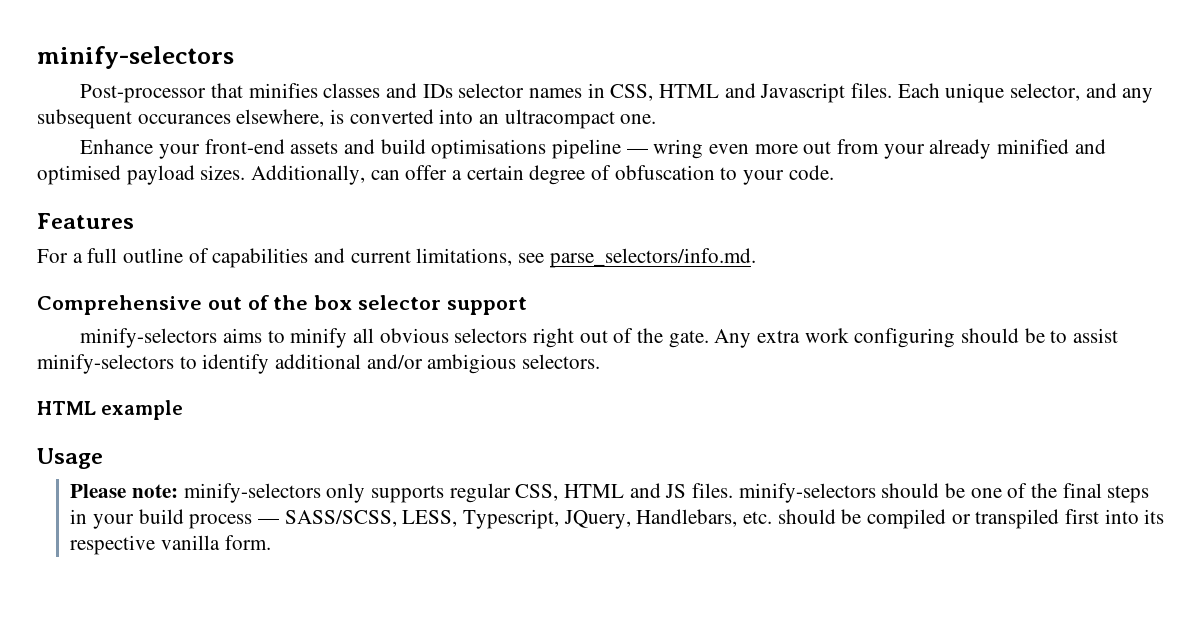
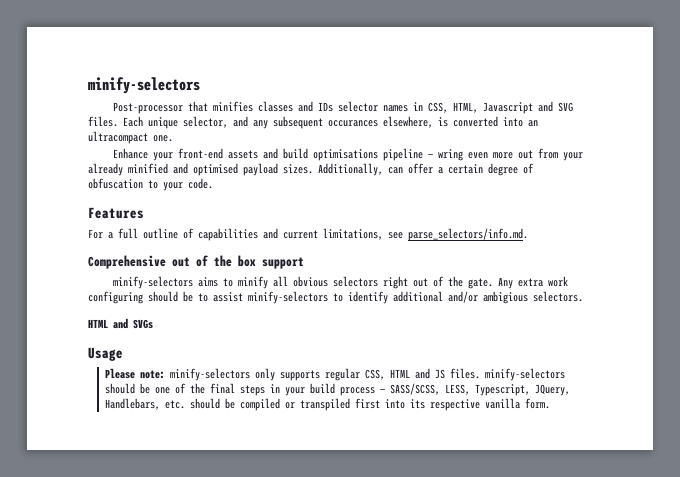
- Post-processor that minifies classes and IDs selector names in CSS, HTML and Javascript files.
+ Post-processor that minifies classes and IDs selector names in CSS, HTML, Javascript and SVG files.
- Comprehensive out of the box selector support
+ Comprehensive out of the box support
- HTML example
+ HTML and SVGs

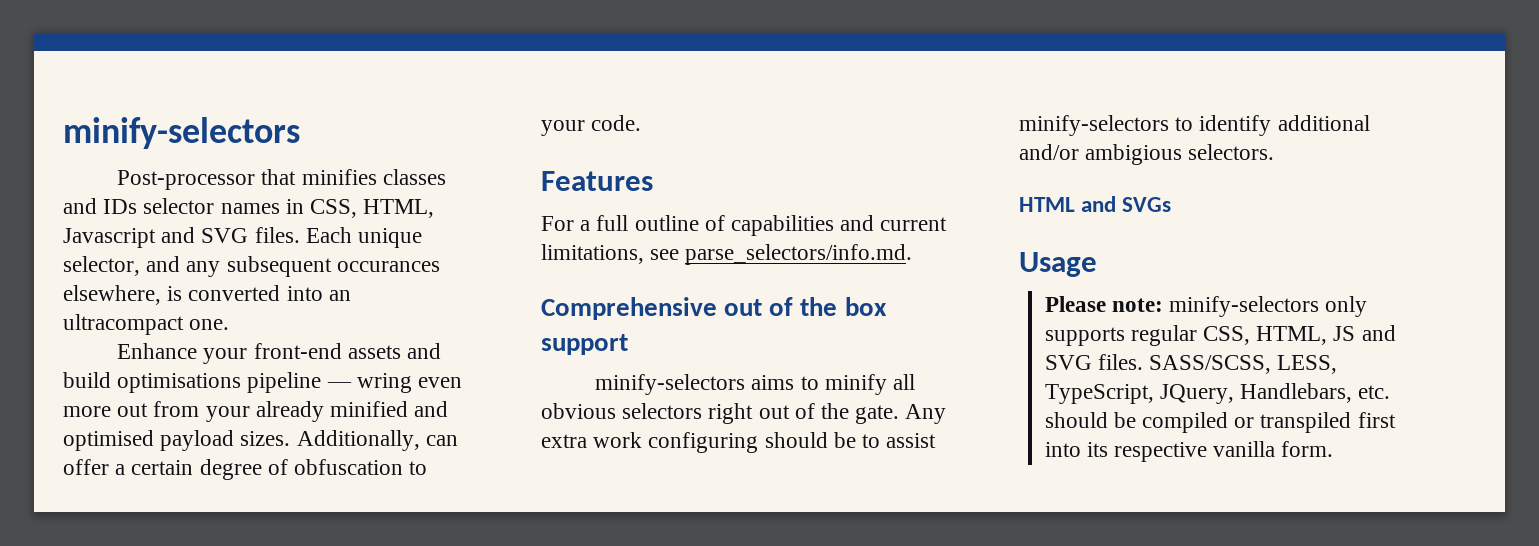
- Please note: minify-selectors only supports regular CSS, HTML and JS files. minify-selectors should be one of the final steps in your build process — SASS/SCSS, LESS, Typescript, JQuery, Handlebars, etc. should be compiled or transpiled first into its respective vanilla form.
+ Please note: minify-selectors only supports regular CSS, HTML, JS and SVG files. SASS/SCSS, LESS, TypeScript, JQuery, Handlebars, etc. should be compiled or transpiled first into its respective vanilla form.

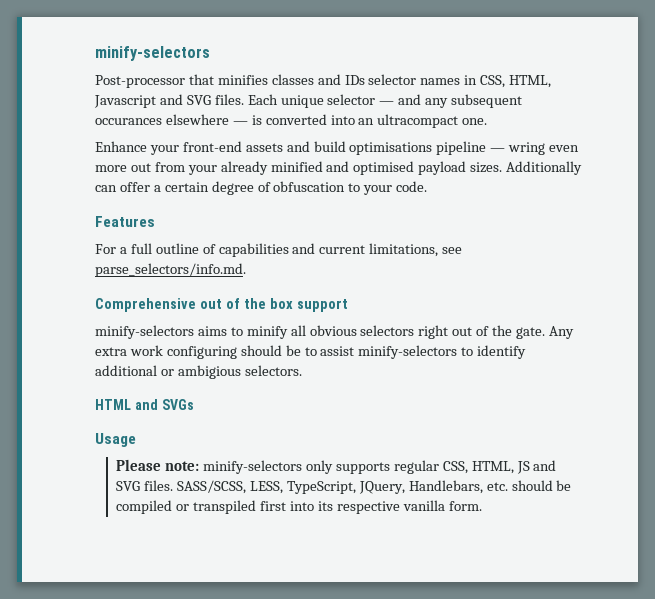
- Each unique selector, and any subsequent occurances elsewhere, is converted into an ultracompact one.
+ Each unique selector — and any subsequent occurances elsewhere — is converted into an ultracompact one.
- Additionally, can offer a certain degree of obfuscation to your code.
+ Additionally can offer a certain degree of obfuscation to your code.
- Any extra work configuring should be to assist minify-selectors to identify additional and/or ambigious selectors.
+ Any extra work configuring should be to assist minify-selectors to identify additional or ambigious selectors.

